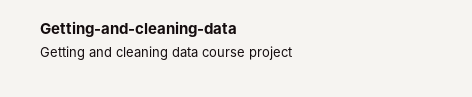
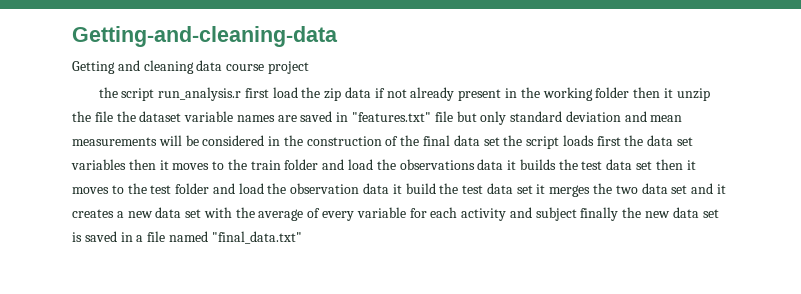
+ the script run_analysis.r first load the zip data if not already present in the working folder then it unzip the file the dataset variable names are saved in "features.txt" file but only standard deviation and mean measurements will be considered in the construction of the final data set the script loads first the data set variables then it moves to the train folder and load the observations data it builds the test data set then it moves to the test folder and load the observation data it build the test data set it merges the two data set and it creates a new data set with the average of every variable for each activity and subject finally the new data set is saved in a file named "final_data.txt"

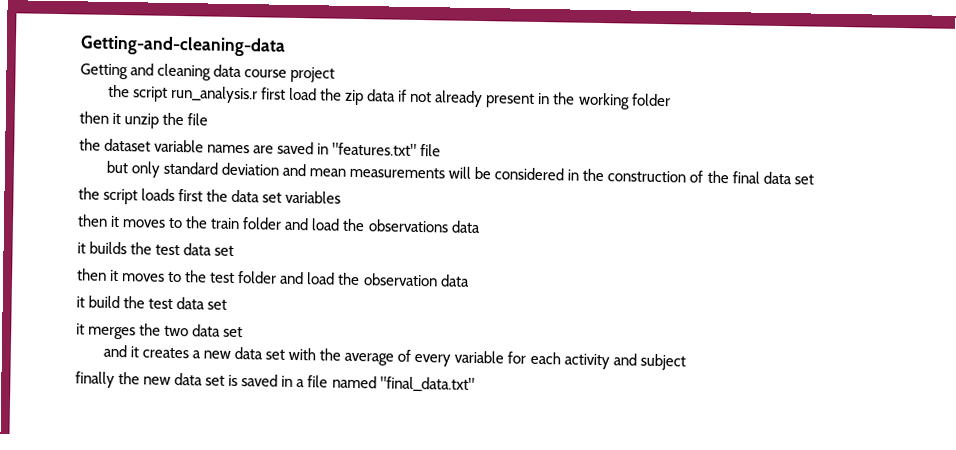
- the script run_analysis.r first load the zip data if not already present in the working folder then it unzip the file the dataset variable names are saved in "features.txt" file but only standard deviation and mean measurements will be considered in the construction of the final data set the script loads first the data set variables then it moves to the train folder and load the observations data it builds the test data set then it moves to the test folder and load the observation data it build the test data set it merges the two data set and it creates a new data set with the average of every variable for each activity and subject finally the new data set is saved in a file named "final_data.txt"
+ the script run_analysis.r first load the zip data if not already present in the working folder
+ then it unzip the file
+ the dataset variable names are saved in "features.txt" file
+ but only standard deviation and mean measurements will be considered in the construction of the final data set
+ the script loads first the data set variables
+ then it moves to the train folder and load the observations data
+ it builds the test data set
+ then it moves to the test folder and load the observation data
+ it build the test data set
+ it merges the two data set
+ and it creates a new data set with the average of every variable for each activity and subject
+ finally the new data set is saved in a file named "final_data.txt"

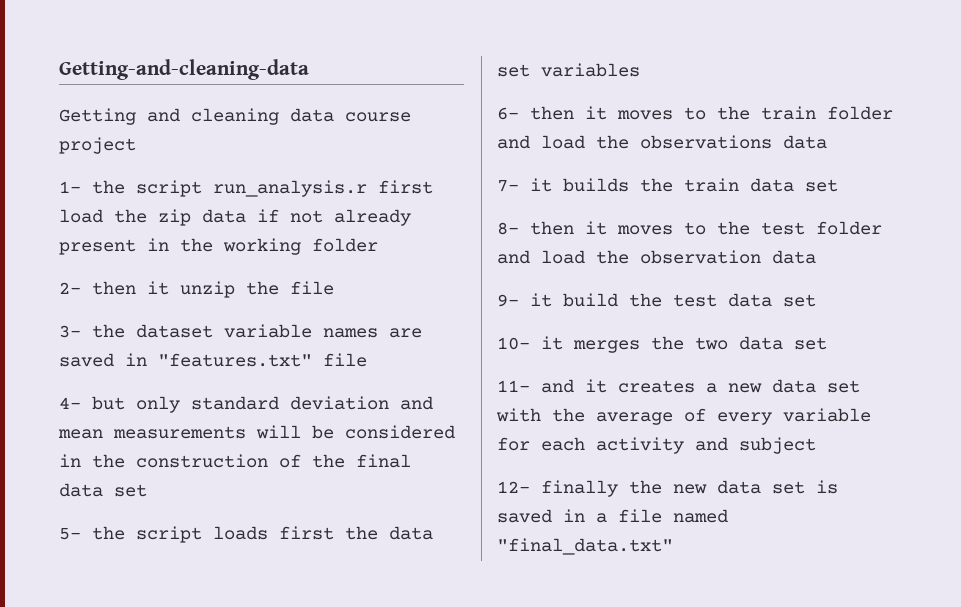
- the script run_analysis.r first load the zip data if not already present in the working folder
+ 1- the script run_analysis.r first load the zip data if not already present in the working folder
- then it unzip the file
+ 2- then it unzip the file
- the dataset variable names are saved in "features.txt" file
+ 3- the dataset variable names are saved in "features.txt" file
- but only standard deviation and mean measurements will be considered in the construction of the final data set
+ 4- but only standard deviation and mean measurements will be considered in the construction of the final data set
- the script loads first the data set variables
+ 5- the script loads first the data set variables
- then it moves to the train folder and load the observations data
+ 6- then it moves to the train folder and load the observations data
- it builds the test data set
- then it moves to the test folder and load the observation data
+ 7- it builds the train data set
+ 8- then it moves to the test folder and load the observation data
- it build the test data set
+ 9- it build the test data set
- it merges the two data set
+ 10- it merges the two data set
- and it creates a new data set with the average of every variable for each activity and subject
+ 11- and it creates a new data set with the average of every variable for each activity and subject
- finally the new data set is saved in a file named "final_data.txt"
+ 12- finally the new data set is saved in a file named "final_data.txt"

